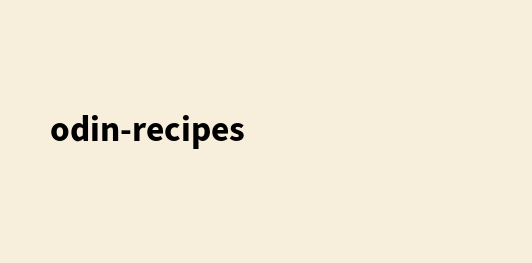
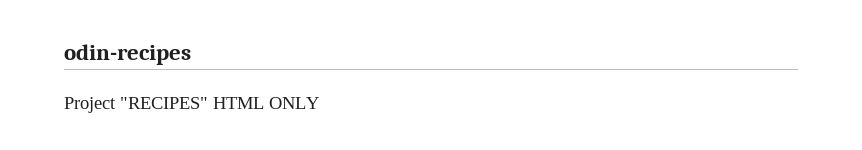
+ Project "RECIPES" HTML ONLY

